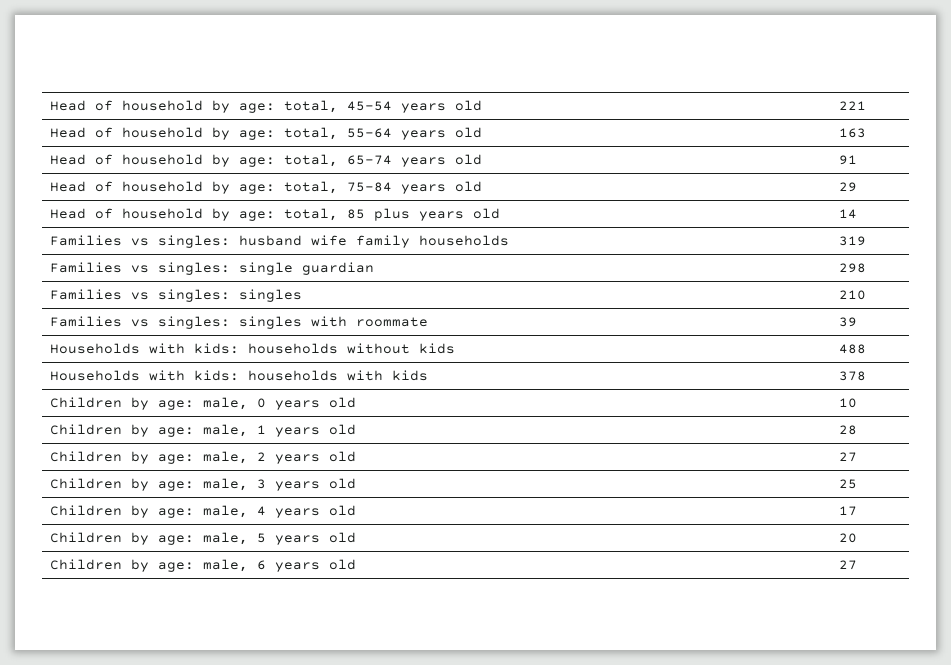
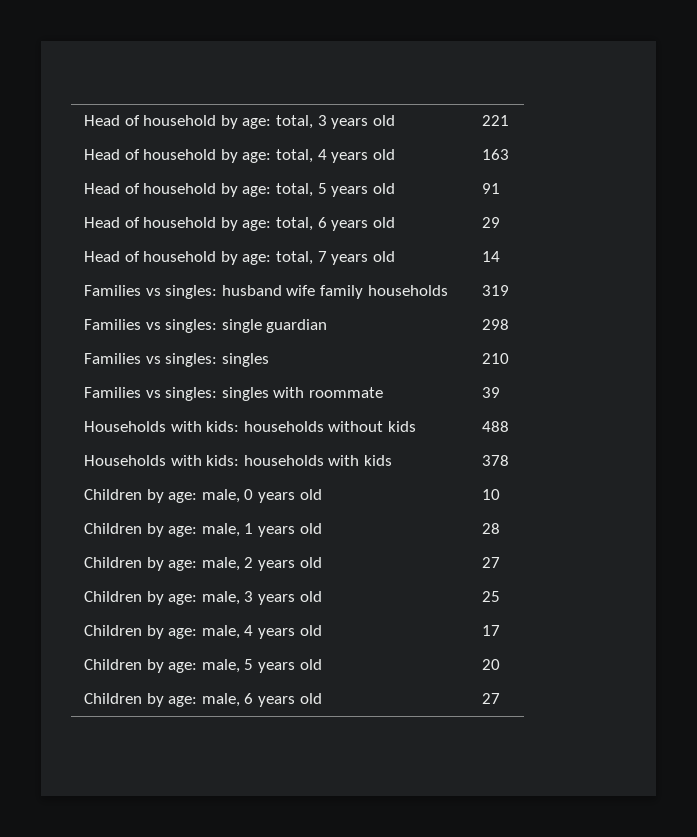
- Head of household by age: total, 45-54 years old | 221
+ Head of household by age: total, 3 years old | 221
- Head of household by age: total, 55-64 years old | 163
+ Head of household by age: total, 4 years old | 163
- Head of household by age: total, 65-74 years old | 91
+ Head of household by age: total, 5 years old | 91
- Head of household by age: total, 75-84 years old | 29
+ Head of household by age: total, 6 years old | 29
- Head of household by age: total, 85 plus years old | 14
+ Head of household by age: total, 7 years old | 14

